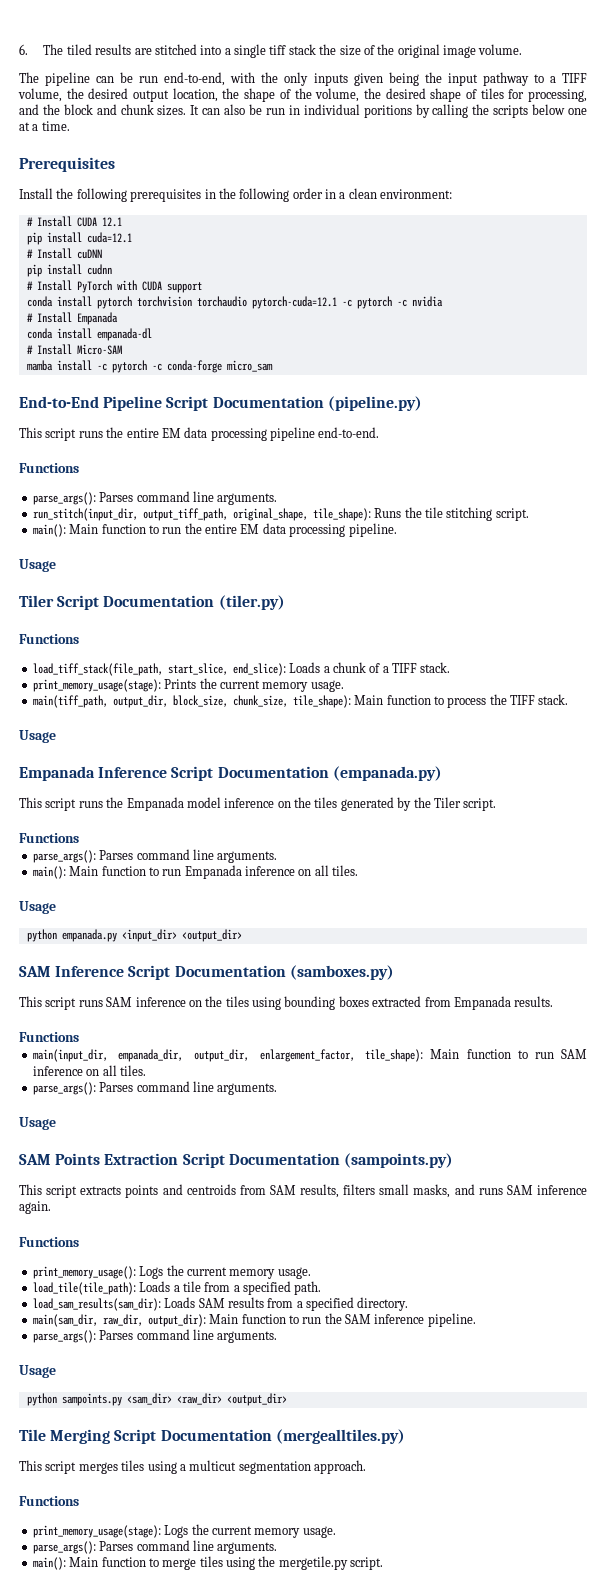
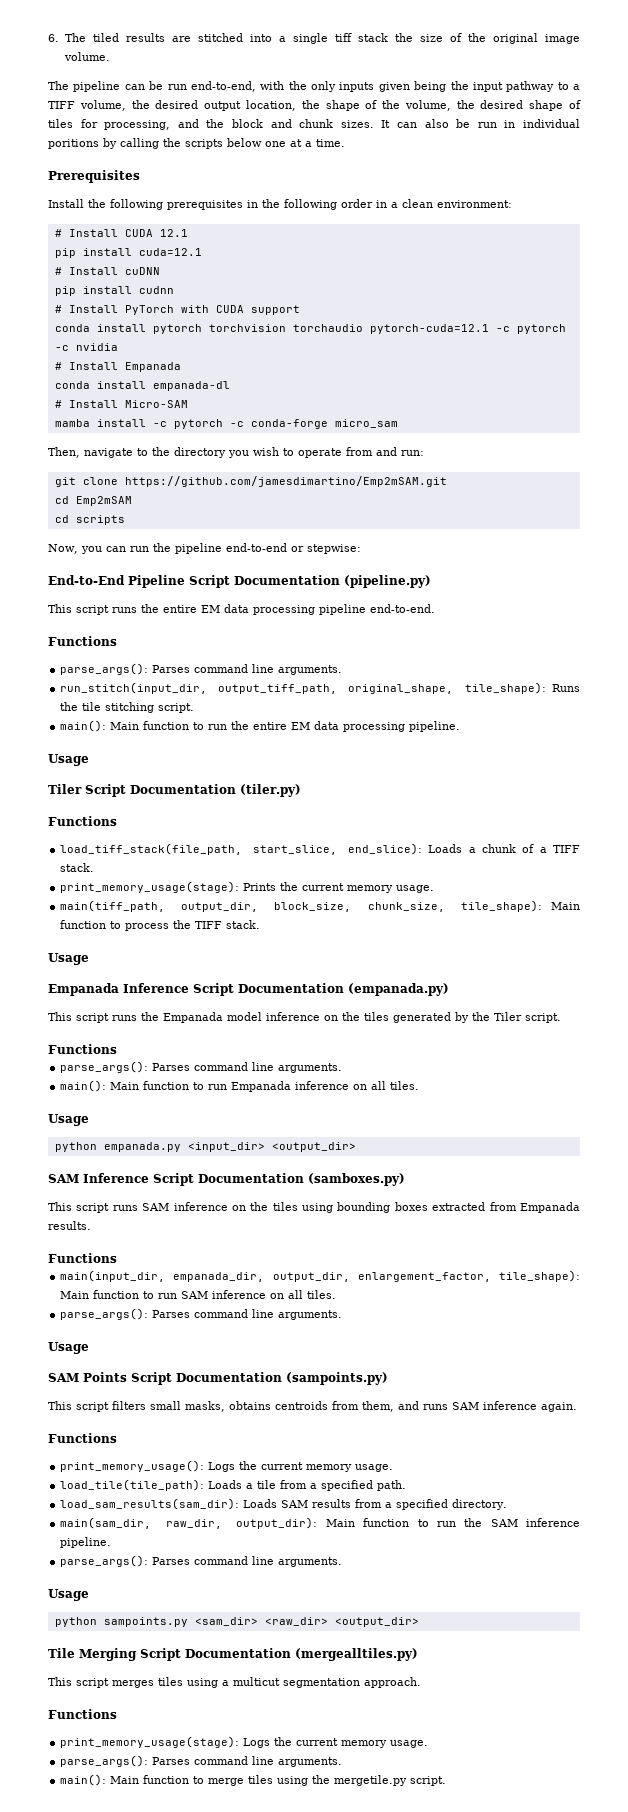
+ Then, navigate to the directory you wish to operate from and run:
+ git clone https://github.com/jamesdimartino/Emp2mSAM.git
+ cd Emp2mSAM
+ cd scripts
+ Now, you can run the pipeline end-to-end or stepwise:
- SAM Points Extraction Script Documentation (sampoints.py)
+ SAM Points Script Documentation (sampoints.py)
- This script extracts points and centroids from SAM results, filters small masks, and runs SAM inference again.
+ This script filters small masks, obtains centroids from them, and runs SAM inference again.

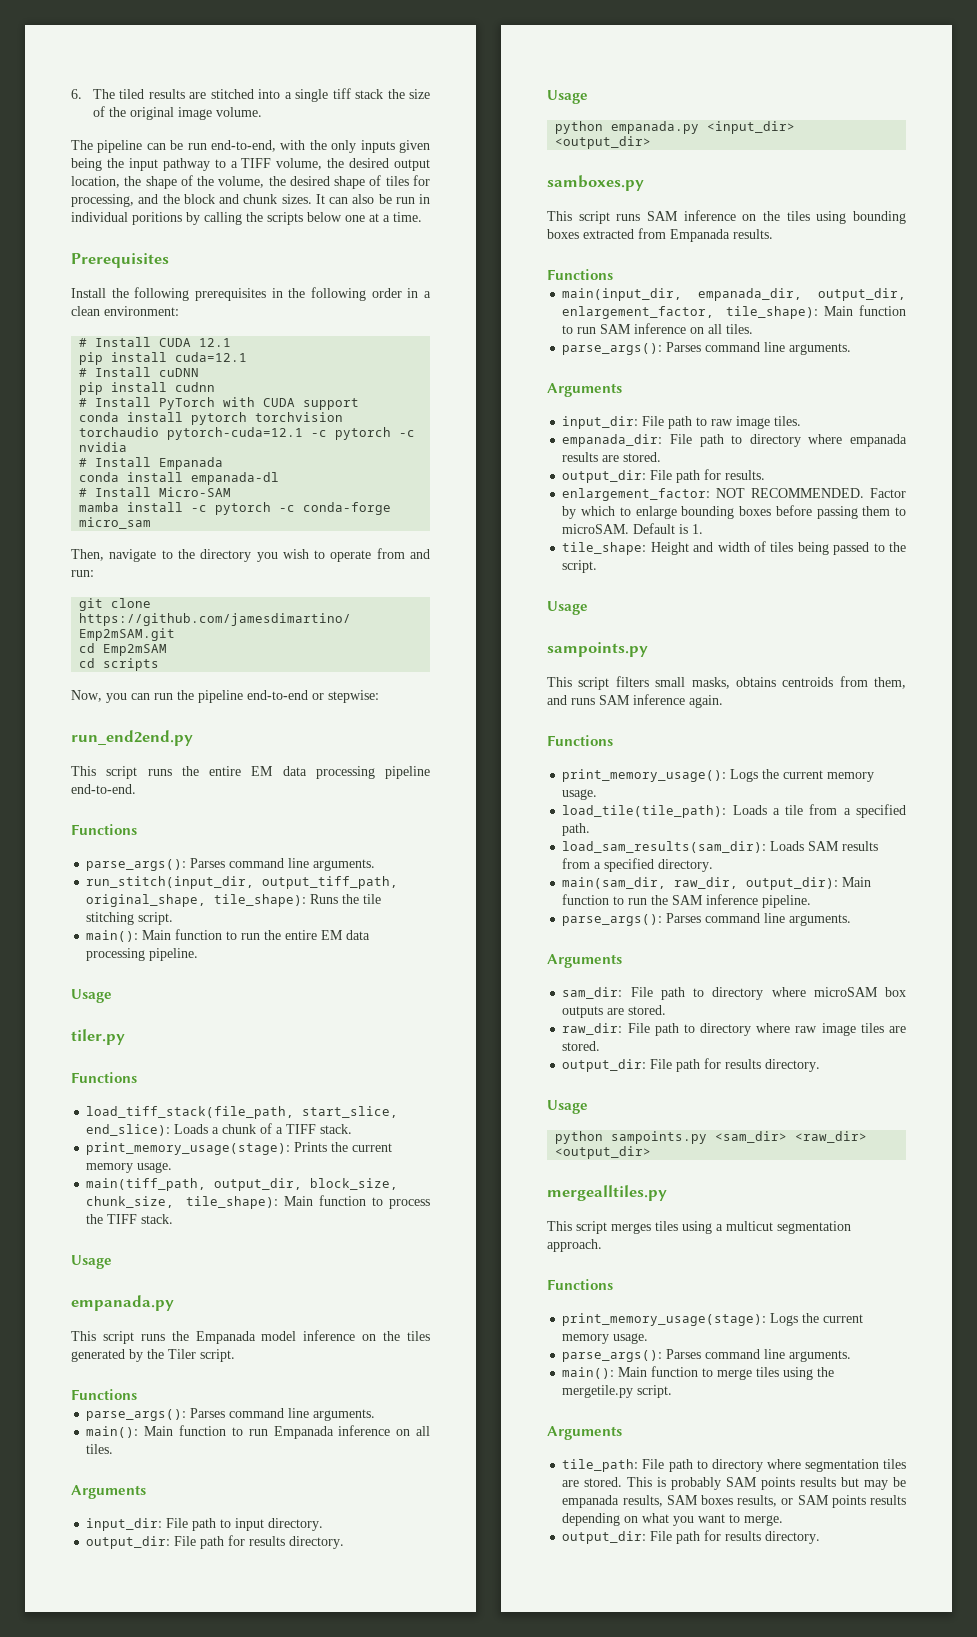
- End-to-End Pipeline Script Documentation (pipeline.py)
+ run_end2end.py
- Tiler Script Documentation (tiler.py)
+ tiler.py
  main(tiff_path, output_dir, block_size, chunk_size, tile_shape): Main function to process the TIFF stack.
  Usage
- Empanada Inference Script Documentation (empanada.py)
+ empanada.py
  main(): Main function to run Empanada inference on all tiles.
+ Arguments
+ input_dir: File path to input directory.
+ output_dir: File path for results directory.
- SAM Inference Script Documentation (samboxes.py)
+ samboxes.py
  main(input_dir, empanada_dir, output_dir, enlargement_factor, tile_shape): Main function to run SAM inference on all tiles.
  parse_args(): Parses command line arguments.
+ Arguments
+ input_dir: File path to raw image tiles.
+ empanada_dir: File path to directory where empanada results are stored.
+ output_dir: File path for results.
+ enlargement_factor: NOT RECOMMENDED. Factor by which to enlarge bounding boxes before passing them to microSAM. Default is 1.
+ tile_shape: Height and width of tiles being passed to the script.
  Usage
- SAM Points Script Documentation (sampoints.py)
+ sampoints.py
  main(sam_dir, raw_dir, output_dir): Main function to run the SAM inference pipeline.
  parse_args(): Parses command line arguments.
+ Arguments
+ sam_dir: File path to directory where microSAM box outputs are stored.
+ raw_dir: File path to directory where raw image tiles are stored.
+ output_dir: File path for results directory.
- Tile Merging Script Documentation (mergealltiles.py)
+ mergealltiles.py
  main(): Main function to merge tiles using the mergetile.py script.
+ Arguments
+ tile_path: File path to directory where segmentation tiles are stored. This is probably SAM points results but may be empanada results, SAM boxes results, or SAM points results depending on what you want to merge.
+ output_dir: File path for results directory.

